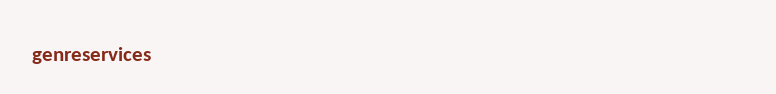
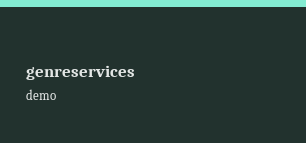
+ demo

